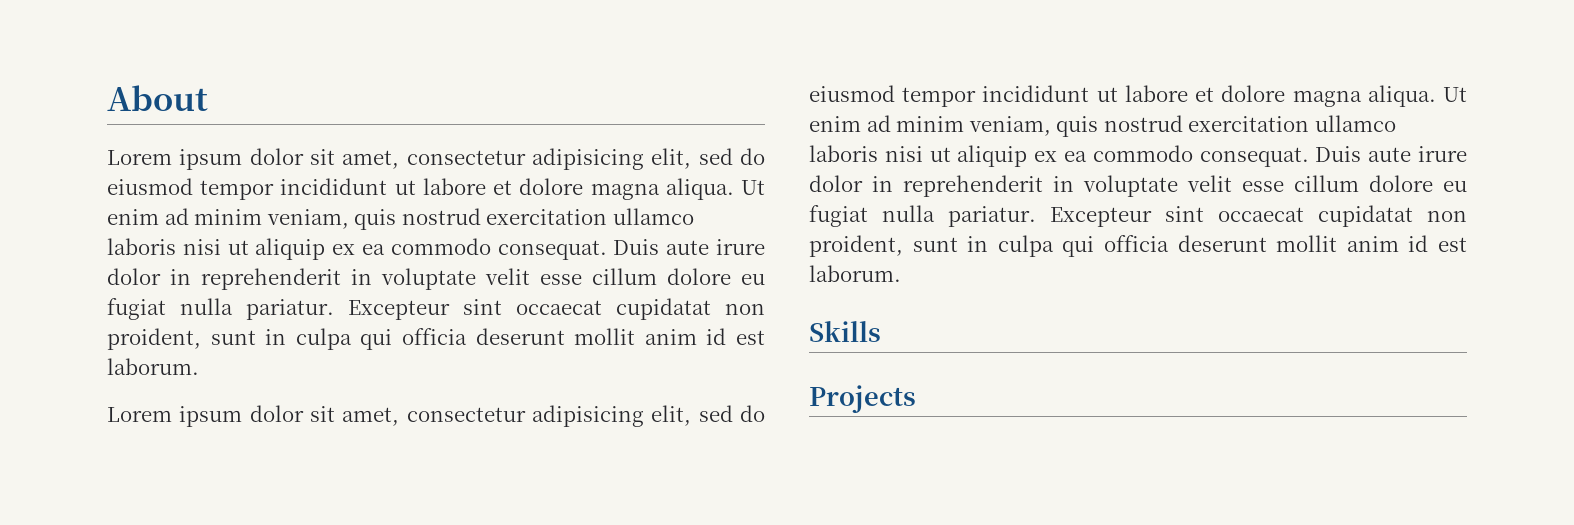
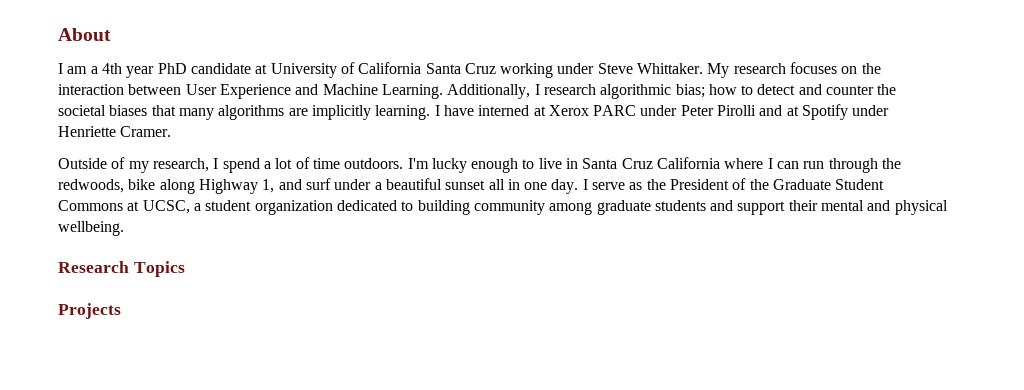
  About
- Lorem ipsum dolor sit amet, consectetur adipisicing elit, sed do eiusmod tempor incididunt ut labore et dolore magna aliqua. Ut enim ad minim veniam, quis nostrud exercitation ullamco laboris nisi ut aliquip ex ea commodo consequat. Duis aute irure dolor in reprehenderit in voluptate velit esse cillum dolore eu fugiat nulla pariatur. Excepteur sint occaecat cupidatat non proident, sunt in culpa qui officia deserunt mollit anim id est laborum.
- Lorem ipsum dolor sit amet, consectetur adipisicing elit, sed do eiusmod tempor incididunt ut labore et dolore magna aliqua. Ut enim ad minim veniam, quis nostrud exercitation ullamco laboris nisi ut aliquip ex ea commodo consequat. Duis aute irure dolor in reprehenderit in voluptate velit esse cillum dolore eu fugiat nulla pariatur. Excepteur sint occaecat cupidatat non proident, sunt in culpa qui officia deserunt mollit anim id est laborum.
- Skills
+ I am a 4th year PhD candidate at University of California Santa Cruz working under Steve Whittaker. My research focuses on the interaction between User Experience and Machine Learning. Additionally, I research algorithmic bias; how to detect and counter the societal biases that many algorithms are implicitly learning. I have interned at Xerox PARC under Peter Pirolli and at Spotify under Henriette Cramer.
+ Outside of my research, I spend a lot of time outdoors. I'm lucky enough to live in Santa Cruz California where I can run through the redwoods, bike along Highway 1, and surf under a beautiful sunset all in one day. I serve as the President of the Graduate Student Commons at UCSC, a student organization dedicated to building community among graduate students and support their mental and physical wellbeing.
+ Research Topics

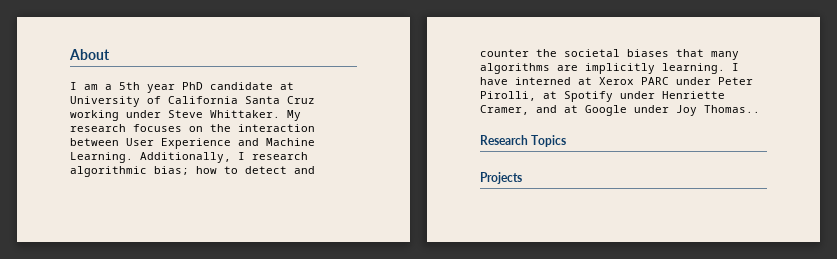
- I am a 4th year PhD candidate at University of California Santa Cruz working under Steve Whittaker.
+ I am a 5th year PhD candidate at University of California Santa Cruz working under Steve Whittaker.
- I have interned at Xerox PARC under Peter Pirolli and at Spotify under Henriette Cramer.
- Outside of my research, I spend a lot of time outdoors. I'm lucky enough to live in Santa Cruz California where I can run through the redwoods, bike along Highway 1, and surf under a beautiful sunset all in one day. I serve as the President of the Graduate Student Commons at UCSC, a student organization dedicated to building community among graduate students and support their mental and physical wellbeing.
+ I have interned at Xerox PARC under Peter Pirolli, at Spotify under Henriette Cramer, and at Google under Joy Thomas..

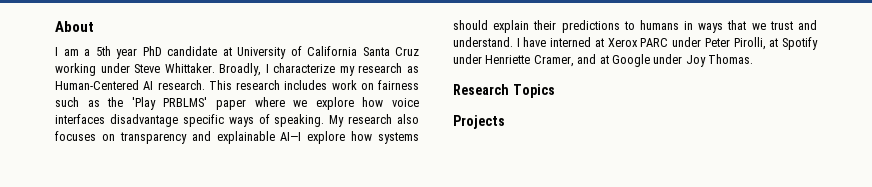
+ Broadly, I characterize my research as Human-Centered AI research. This research includes work on fairness such as the 'Play PRBLMS' paper where we explore how voice interfaces disadvantage specific ways of speaking.
- My research focuses on the interaction between User Experience and Machine Learning. Additionally, I research algorithmic bias; how to detect and counter the societal biases that many algorithms are implicitly learning.
+ My research also focuses on transparency and explainable AI—I explore how systems should explain their predictions to humans in ways that we trust and understand.
- I have interned at Xerox PARC under Peter Pirolli, at Spotify under Henriette Cramer, and at Google under Joy Thomas..
+ I have interned at Xerox PARC under Peter Pirolli, at Spotify under Henriette Cramer, and at Google under Joy Thomas.

